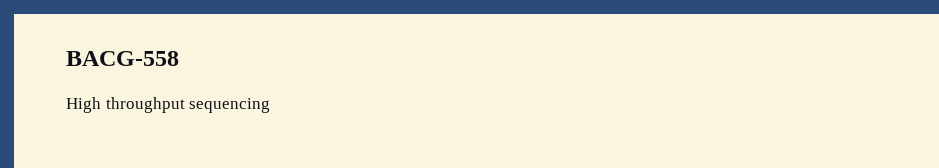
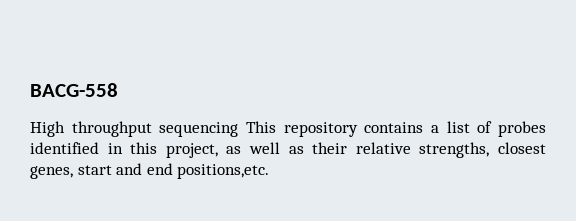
- High throughput sequencing
+ High throughput sequencing This repository contains a list of probes identified in this project, as well as their relative strengths, closest genes, start and end positions,etc.

